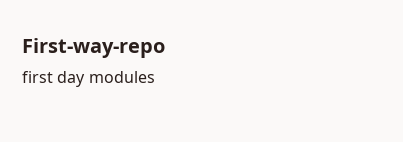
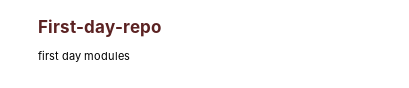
- First-way-repo
+ First-day-repo

